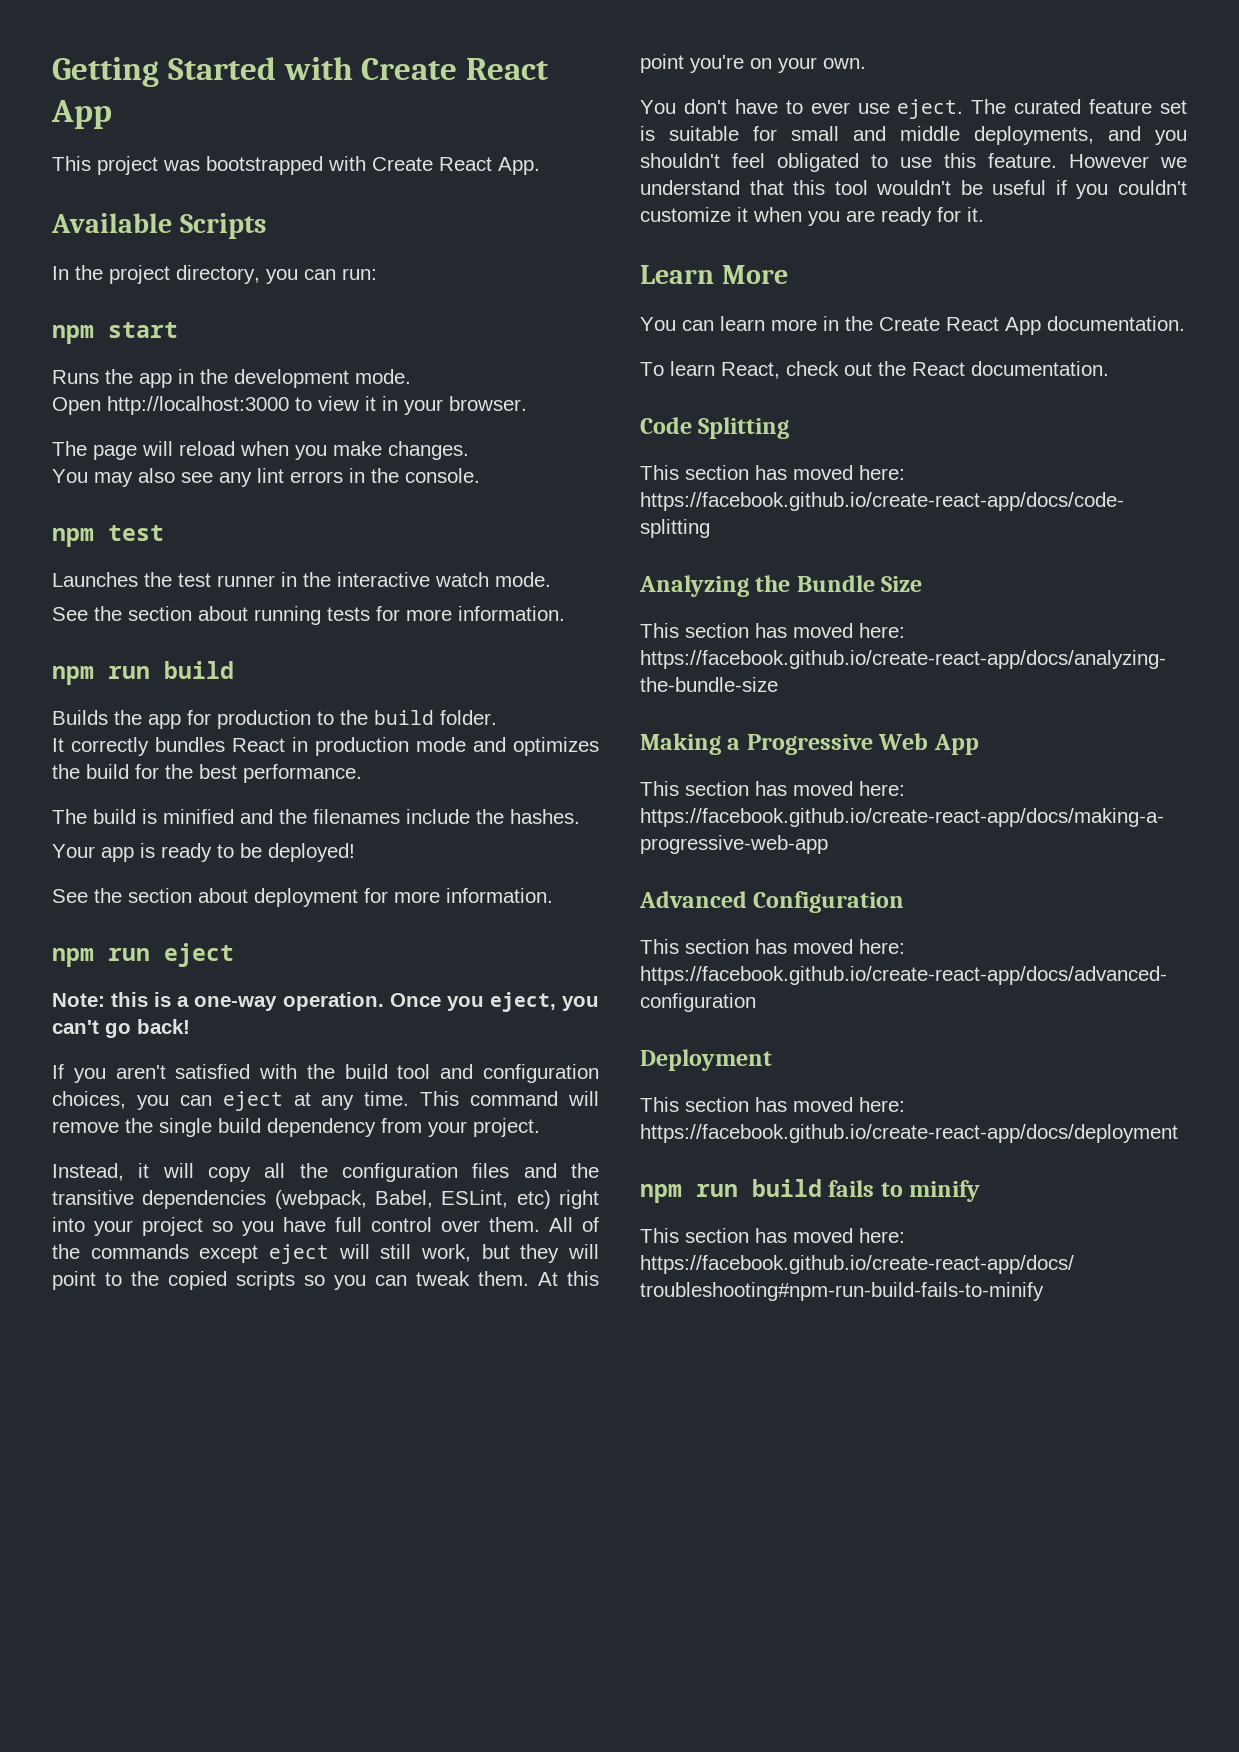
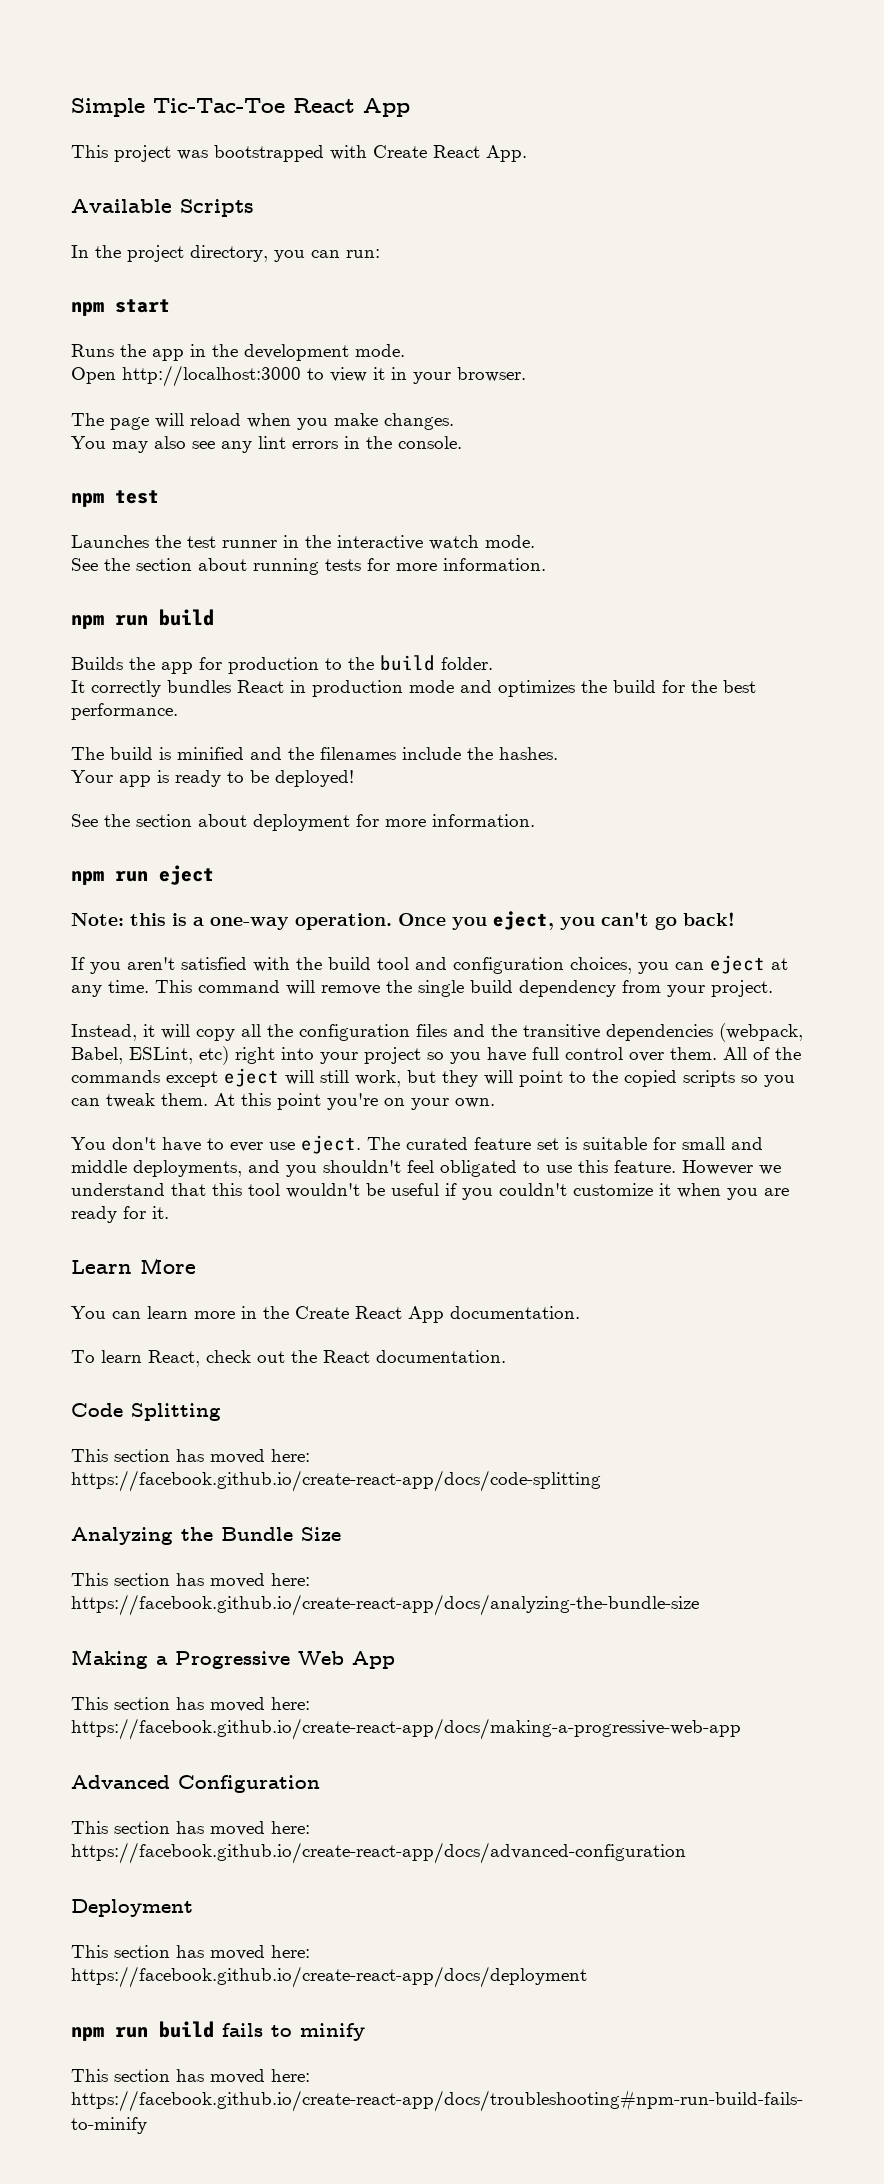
- Getting Started with Create React App
+ Simple Tic-Tac-Toe React App

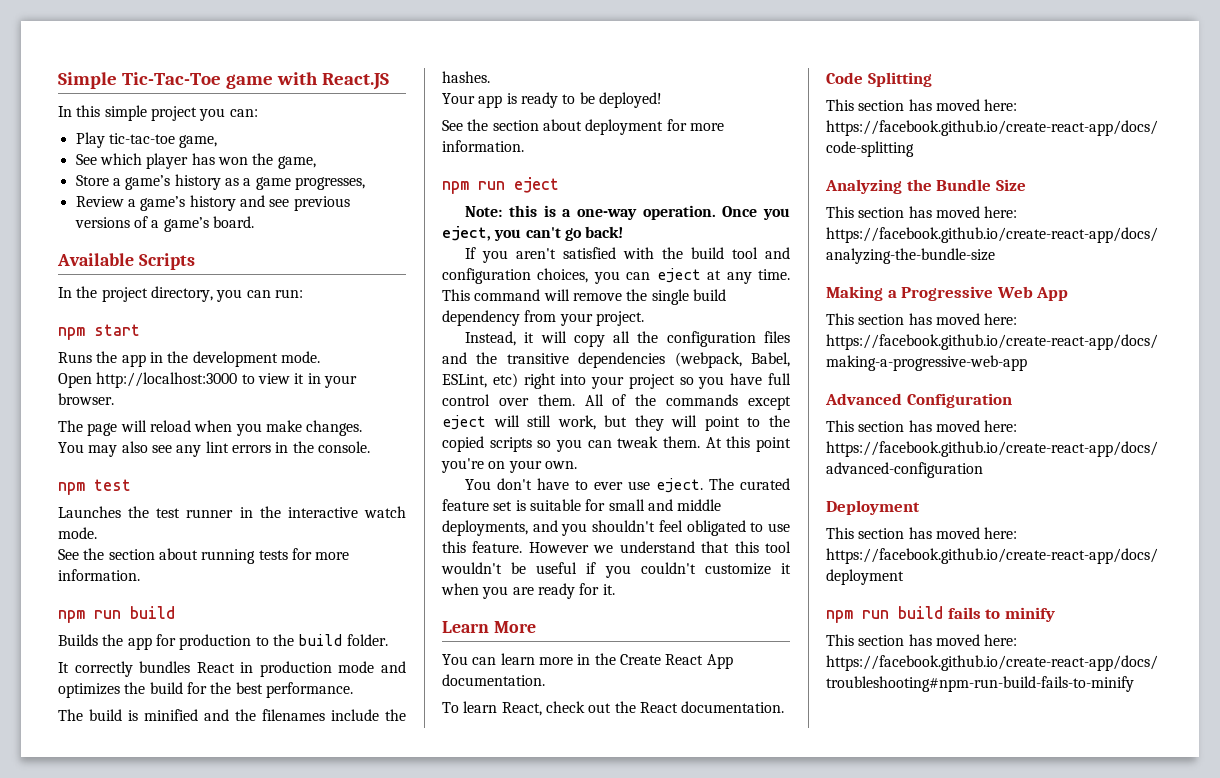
- Simple Tic-Tac-Toe React App
- This project was bootstrapped with Create React App.
+ Simple Tic-Tac-Toe game with React.JS
+ In this simple project you can:
+ Play tic-tac-toe game,
+ See which player has won the game,
+ Store a game’s history as a game progresses,
+ Review a game’s history and see previous versions of a game’s board.

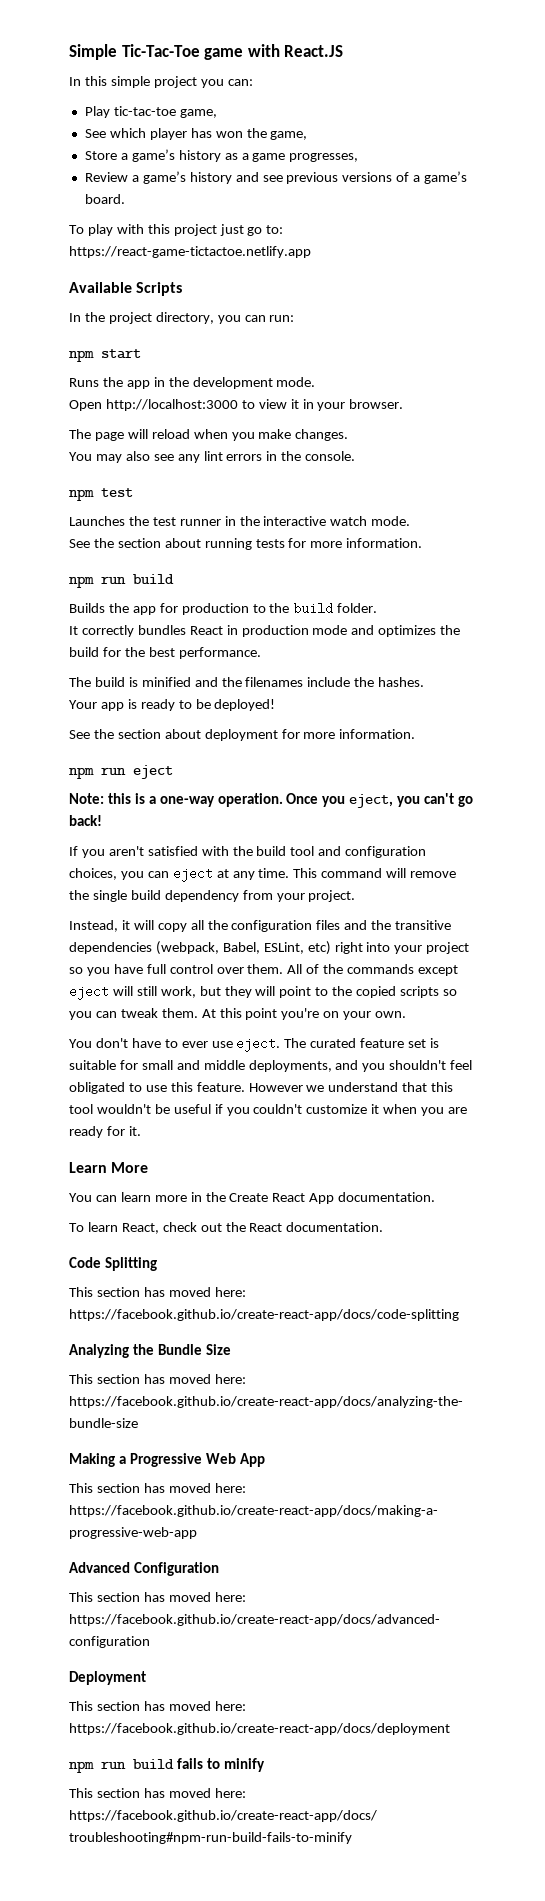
+ To play with this project just go to: https://react-game-tictactoe.netlify.app

